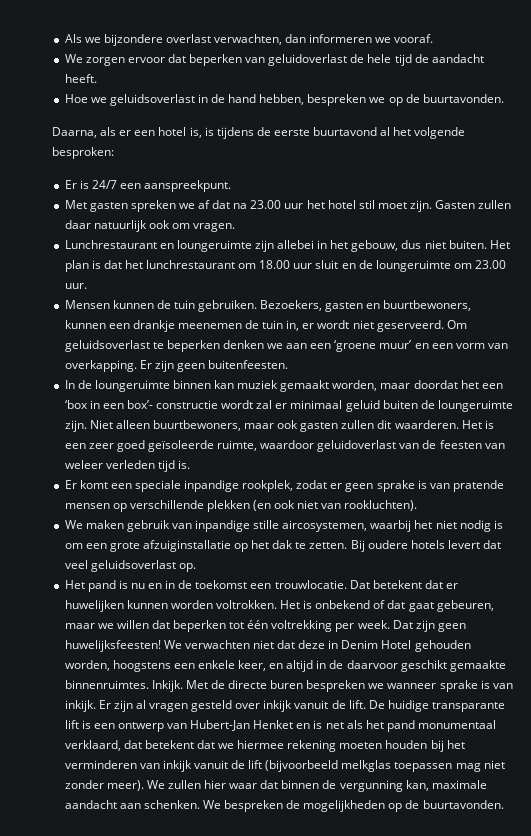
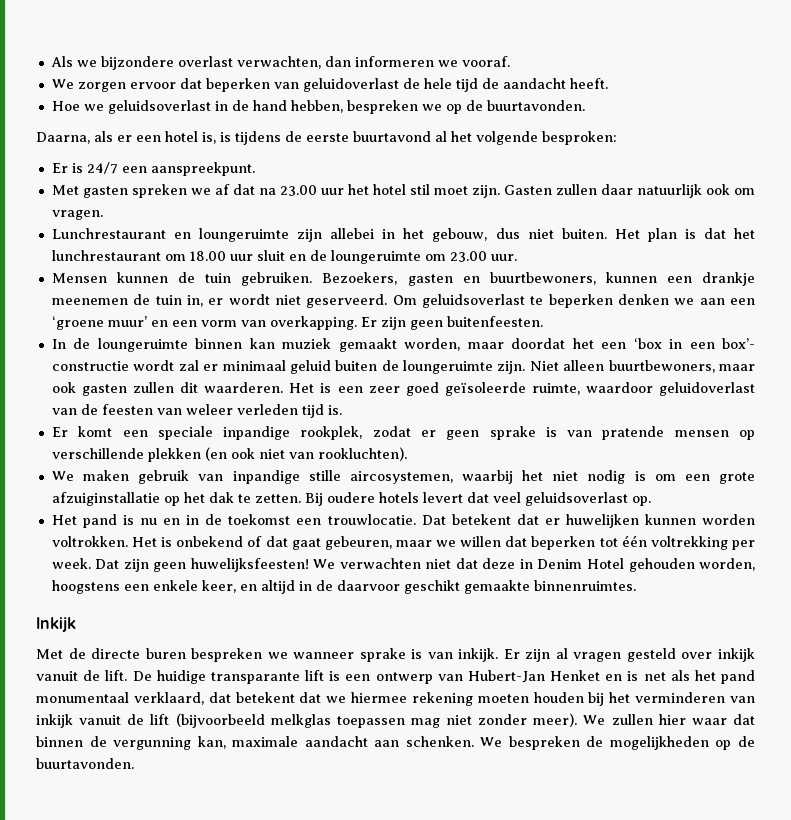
- We verwachten niet dat deze in Denim Hotel gehouden worden, hoogstens een enkele keer, en altijd in de daarvoor geschikt gemaakte binnenruimtes. Inkijk. Met de directe buren bespreken we wanneer sprake is van inkijk.
+ We verwachten niet dat deze in Denim Hotel gehouden worden, hoogstens een enkele keer, en altijd in de daarvoor geschikt gemaakte binnenruimtes.
+ Inkijk
+ Met de directe buren bespreken we wanneer sprake is van inkijk.

